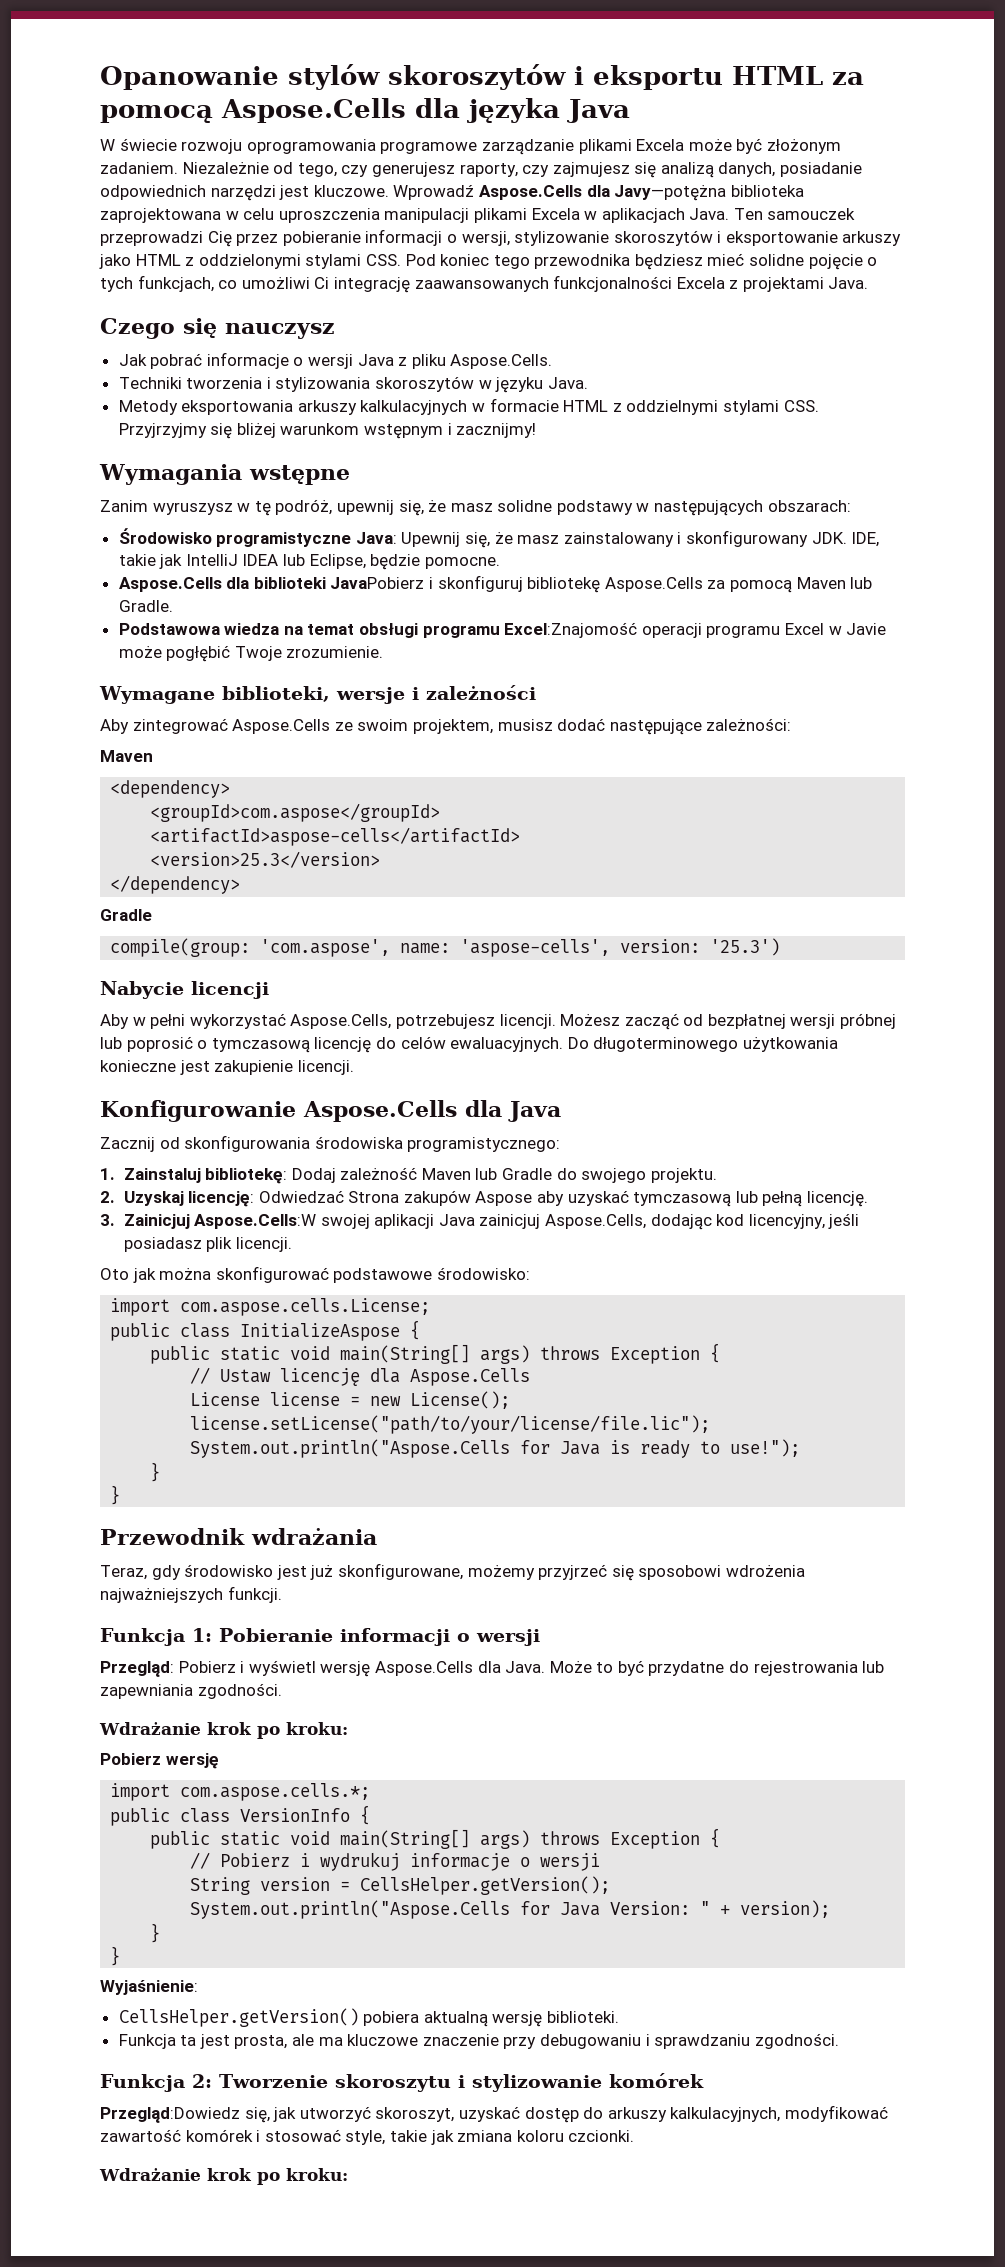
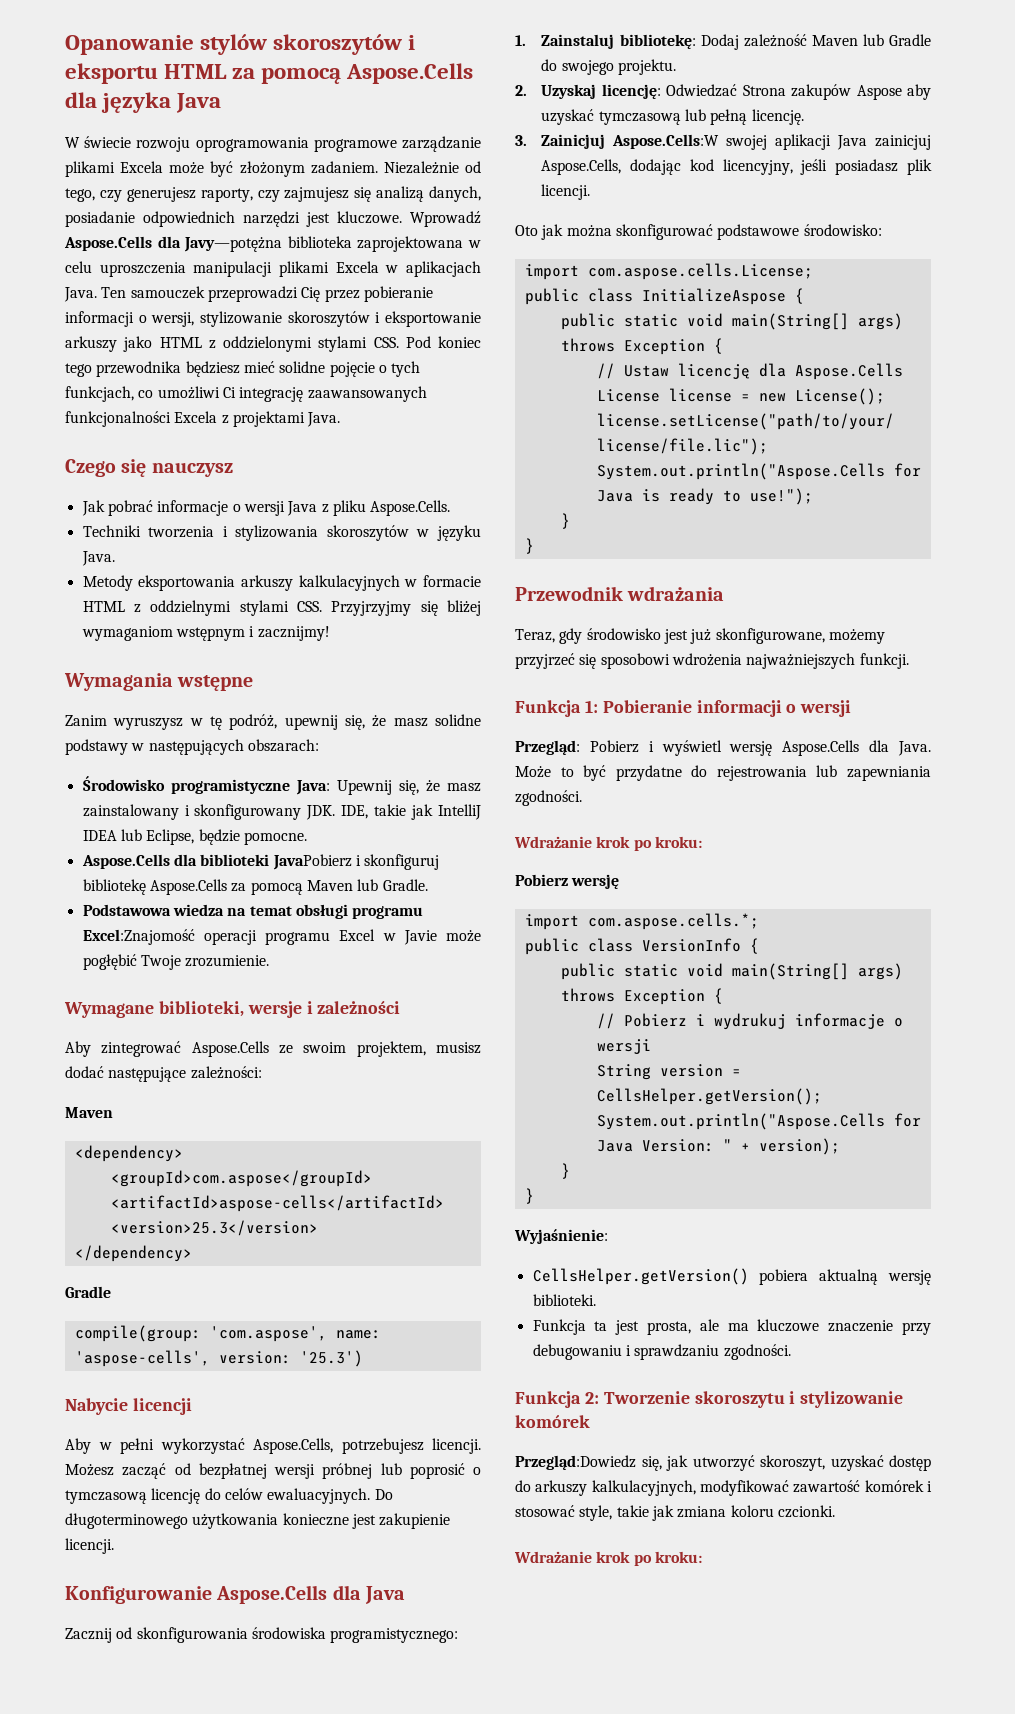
- Metody eksportowania arkuszy kalkulacyjnych w formacie HTML z oddzielnymi stylami CSS. Przyjrzyjmy się bliżej warunkom wstępnym i zacznijmy!
+ Metody eksportowania arkuszy kalkulacyjnych w formacie HTML z oddzielnymi stylami CSS. Przyjrzyjmy się bliżej wymaganiom wstępnym i zacznijmy!

